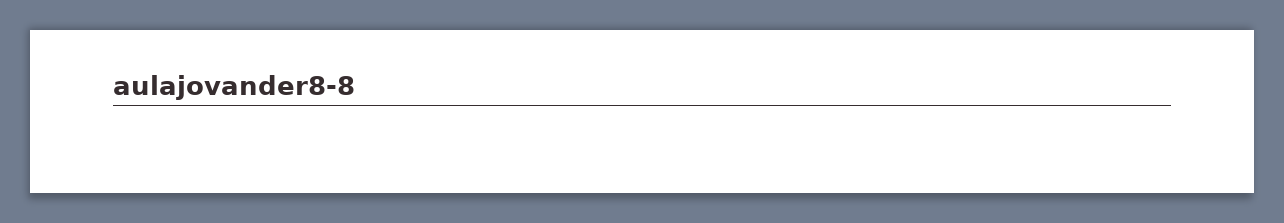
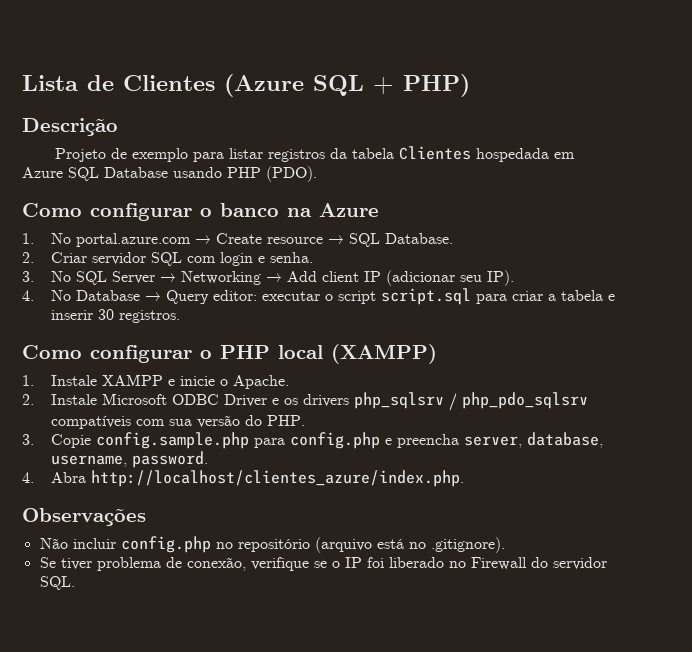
- aulajovander8-8
+ Lista de Clientes (Azure SQL + PHP)
+ Descrição
+ Projeto de exemplo para listar registros da tabela Clientes hospedada em Azure SQL Database usando PHP (PDO).
+ Como configurar o banco na Azure
+ 1. No portal.azure.com → Create resource → SQL Database.
+ 2. Criar servidor SQL com login e senha.
+ 3. No SQL Server → Networking → Add client IP (adicionar seu IP).
+ 4. No Database → Query editor: executar o script script.sql para criar a tabela e inserir 30 registros.
+ Como configurar o PHP local (XAMPP)
+ 1. Instale XAMPP e inicie o Apache.
+ 2. Instale Microsoft ODBC Driver e os drivers php_sqlsrv / php_pdo_sqlsrv compatíveis com sua versão do PHP.
+ 3. Copie config.sample.php para config.php e preencha server, database, username, password.
+ 4. Abra http://localhost/clientes_azure/index.php.
+ Observações
+ Não incluir config.php no repositório (arquivo está no .gitignore).
+ Se tiver problema de conexão, verifique se o IP foi liberado no Firewall do servidor SQL.

